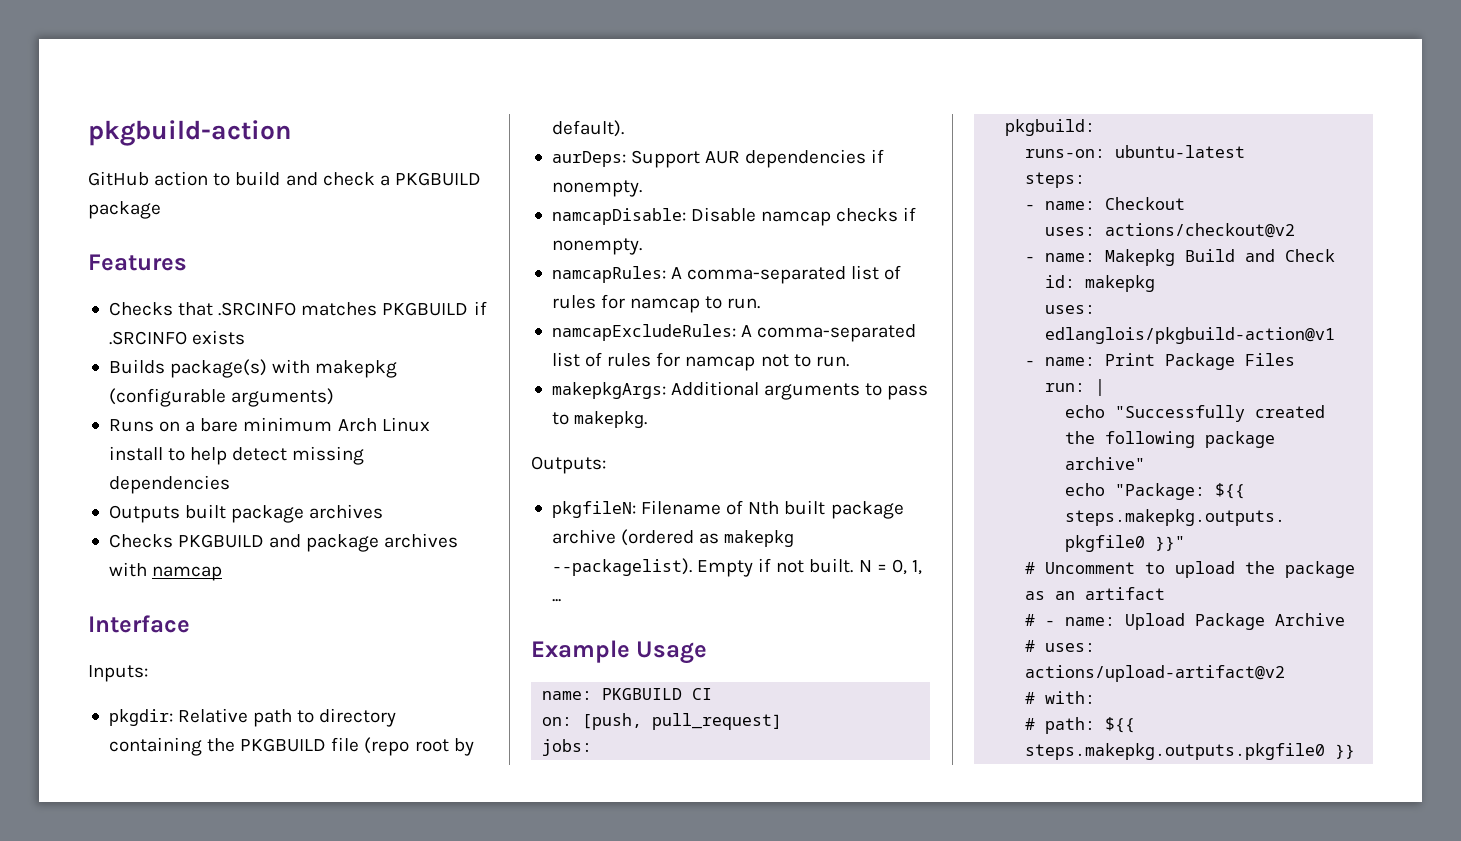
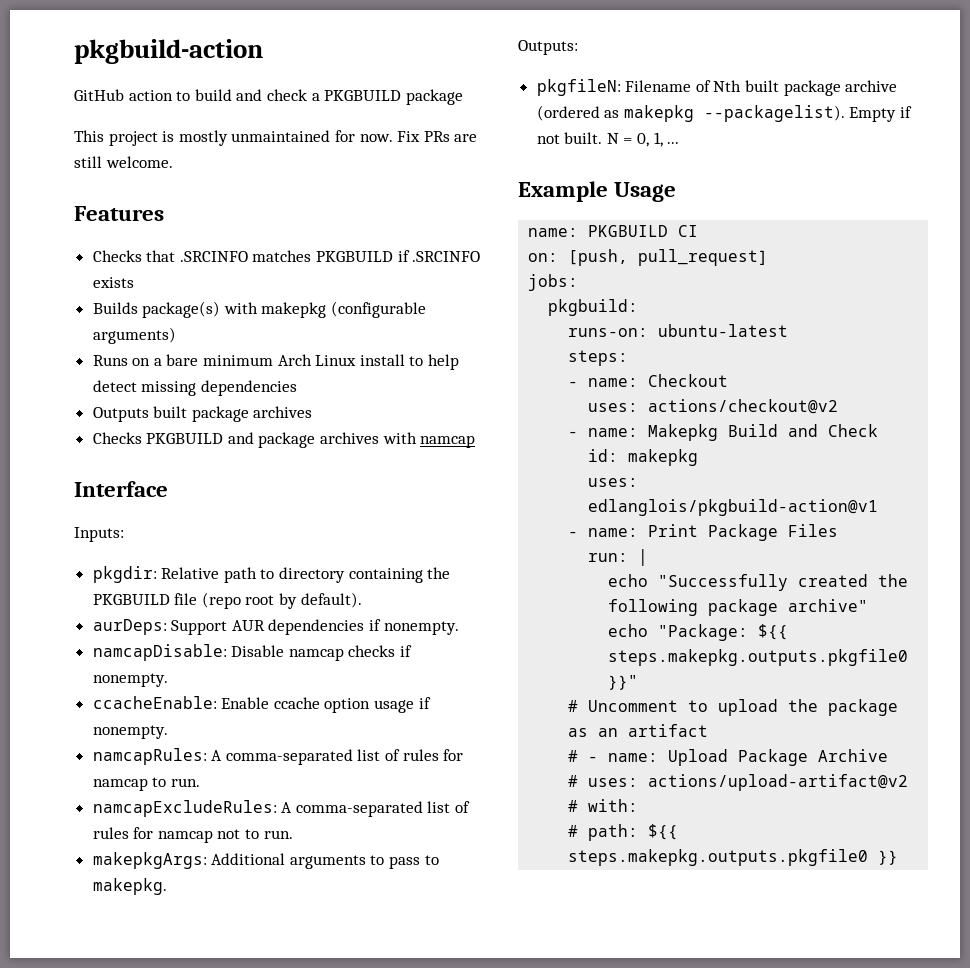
+ This project is mostly unmaintained for now. Fix PRs are still welcome.
+ ccacheEnable: Enable ccache option usage if nonempty.

